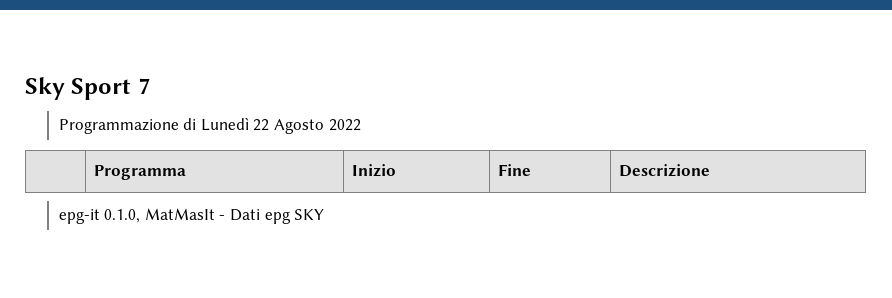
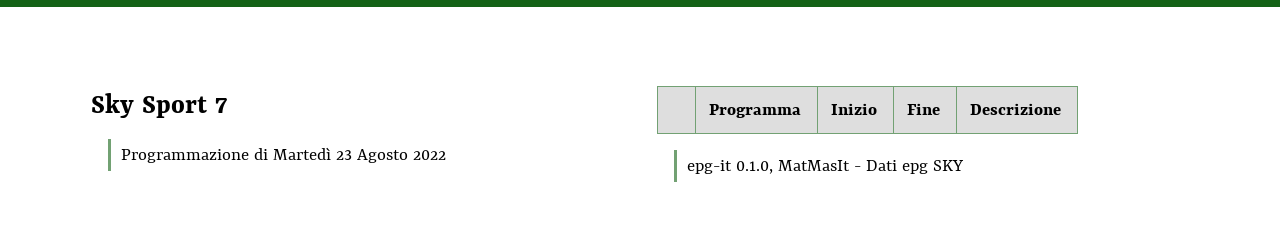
- Programmazione di Lunedì 22 Agosto 2022
+ Programmazione di Martedì 23 Agosto 2022

